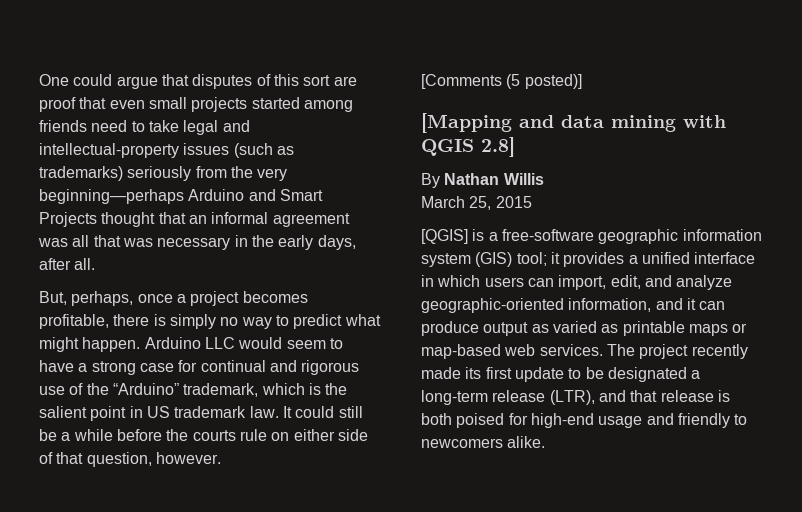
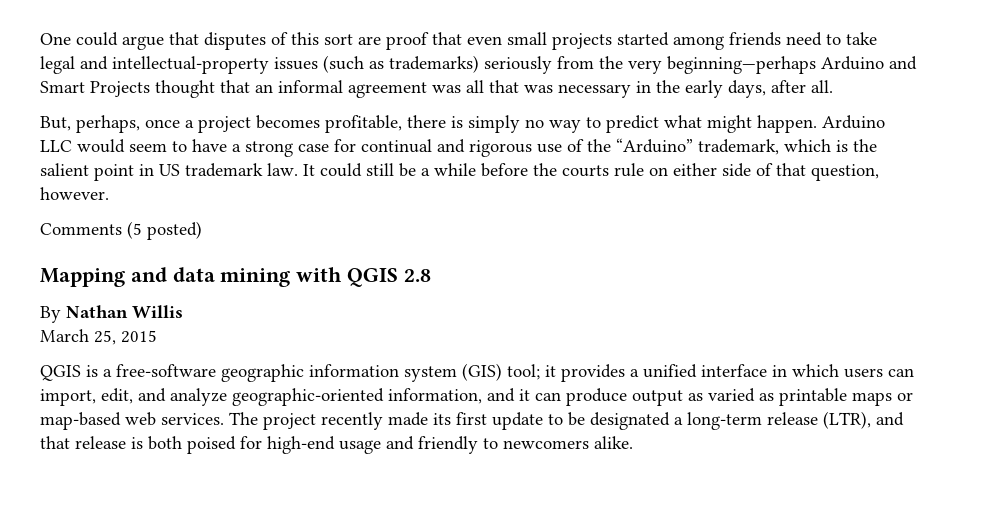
- [Comments (5 posted)]
- [Mapping and data mining with QGIS 2.8]
+ Comments (5 posted)
+ Mapping and data mining with QGIS 2.8
- [QGIS] is a free-software geographic information system (GIS) tool; it provides a unified interface in which users can import, edit, and analyze geographic-oriented information, and it can produce output as varied as printable maps or map-based web services.
+ QGIS is a free-software geographic information system (GIS) tool; it provides a unified interface in which users can import, edit, and analyze geographic-oriented information, and it can produce output as varied as printable maps or map-based web services.

